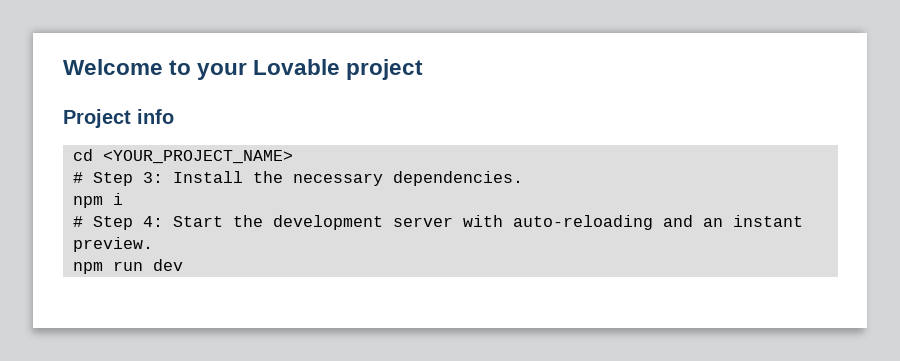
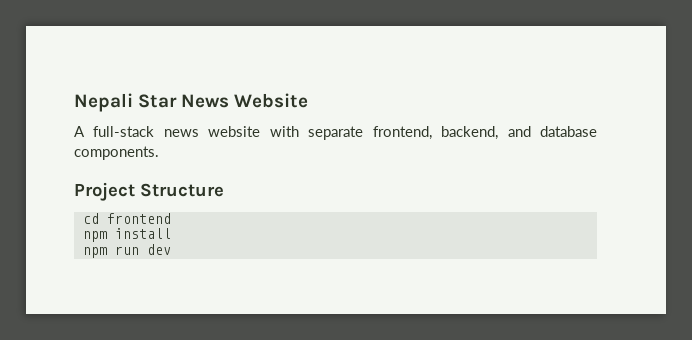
- Welcome to your Lovable project
+ Nepali Star News Website
+ A full-stack news website with separate frontend, backend, and database components.
- Project info
+ Project Structure
- cd <YOUR_PROJECT_NAME>
- # Step 3: Install the necessary dependencies.
- npm i
- # Step 4: Start the development server with auto-reloading and an instant preview.
+ cd frontend
+ npm install

